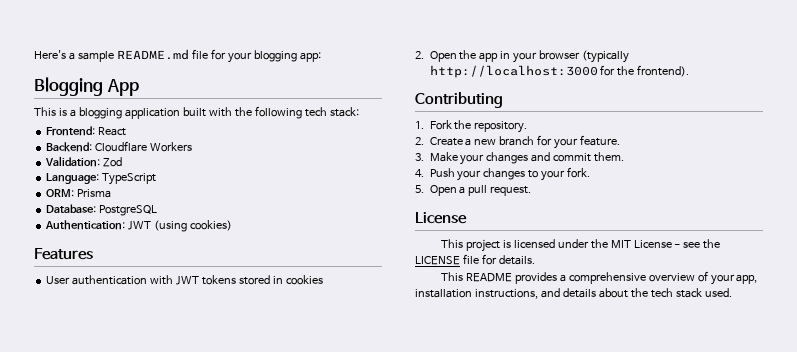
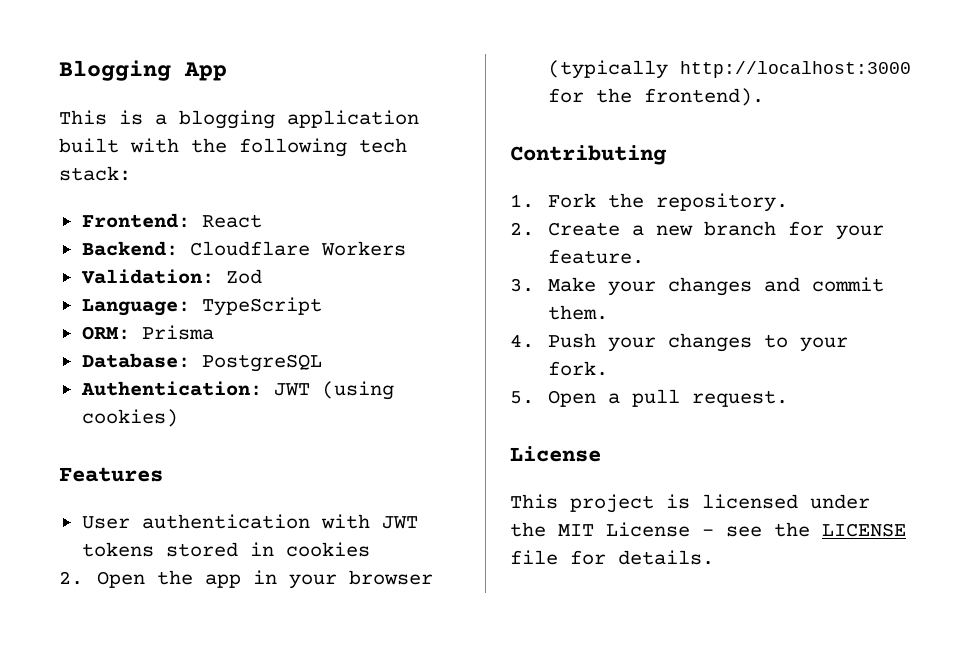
- Here's a sample README.md file for your blogging app:
- This README provides a comprehensive overview of your app, installation instructions, and details about the tech stack used.

